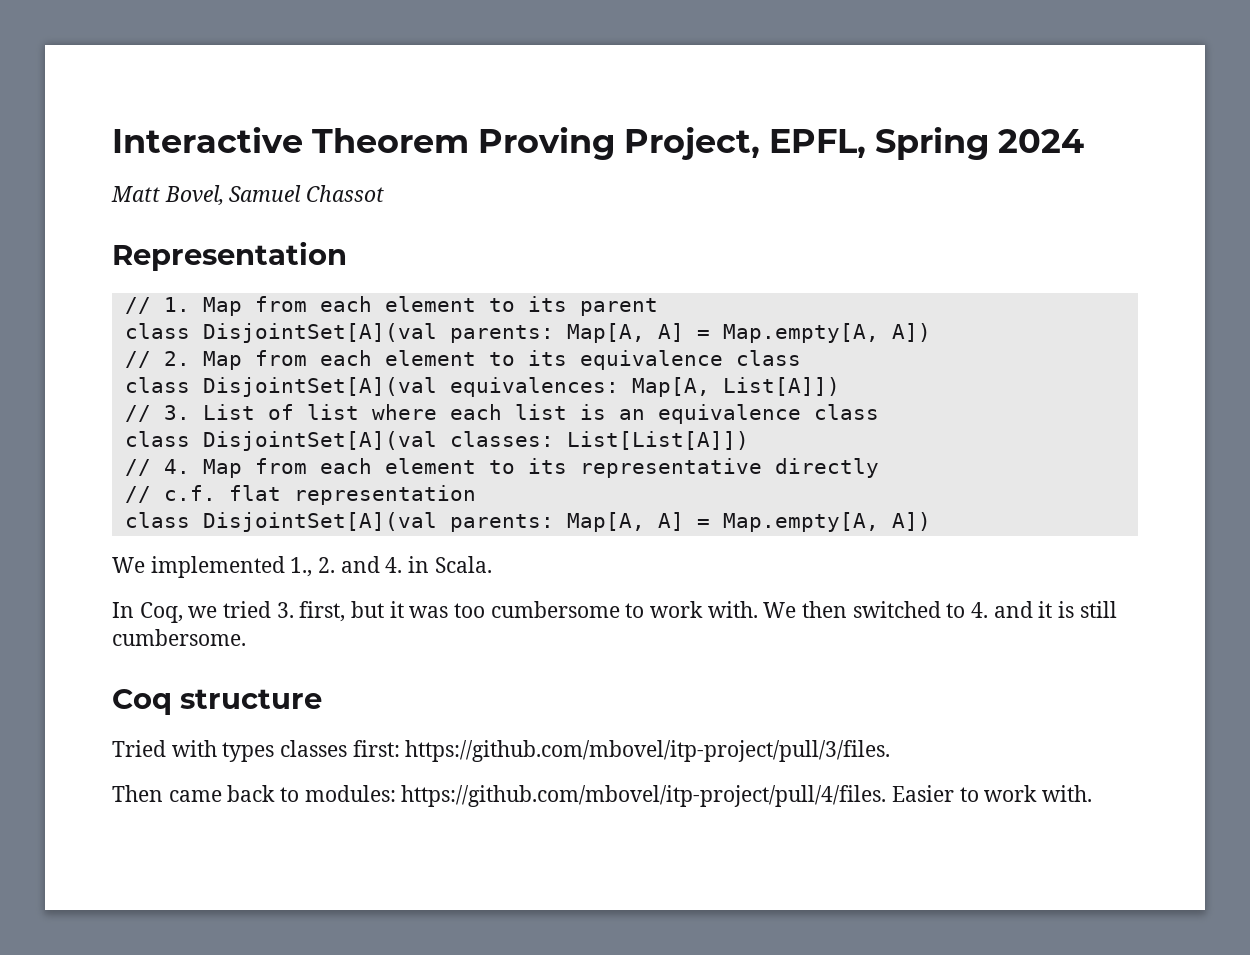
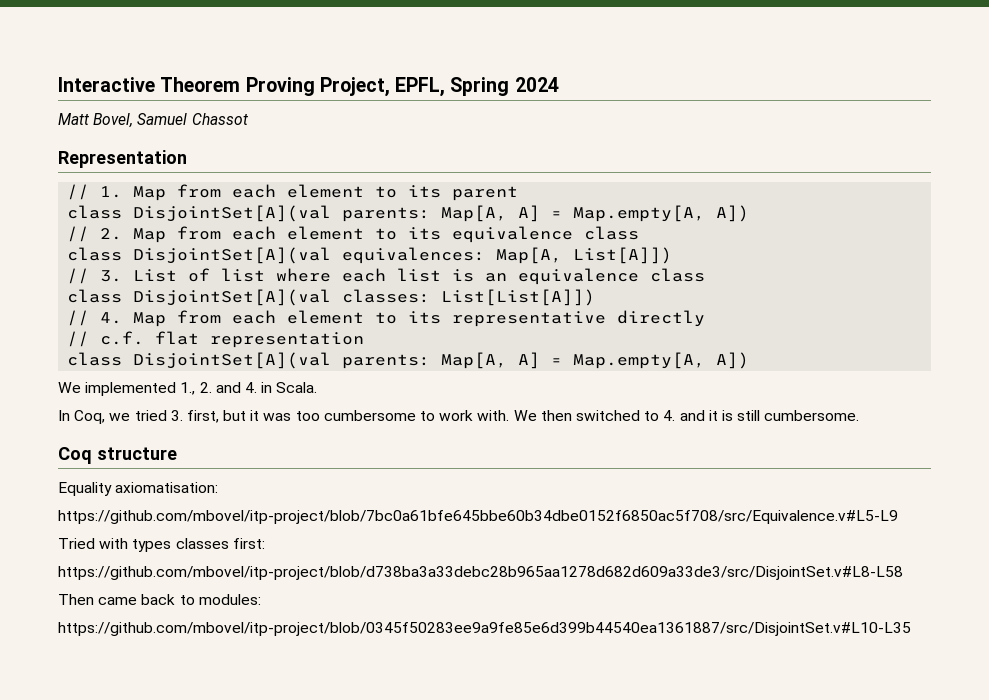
+ Equality axiomatisation:
+ https://github.com/mbovel/itp-project/blob/7bc0a61bfe645bbe60b34dbe0152f6850ac5f708/src/Equivalence.v#L5-L9
- Tried with types classes first: https://github.com/mbovel/itp-project/pull/3/files.
+ Tried with types classes first:
+ https://github.com/mbovel/itp-project/blob/d738ba3a33debc28b965aa1278d682d609a33de3/src/DisjointSet.v#L8-L58
- Then came back to modules: https://github.com/mbovel/itp-project/pull/4/files. Easier to work with.
+ Then came back to modules:
+ https://github.com/mbovel/itp-project/blob/0345f50283ee9a9fe85e6d399b44540ea1361887/src/DisjointSet.v#L10-L35

